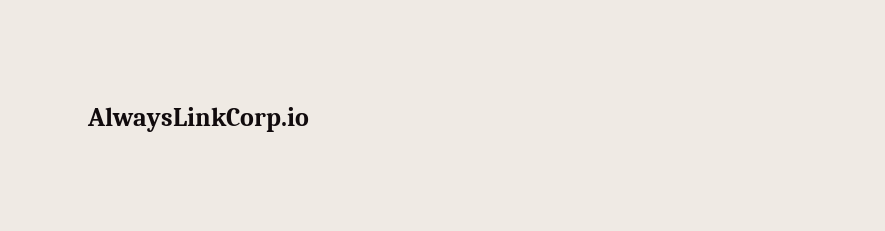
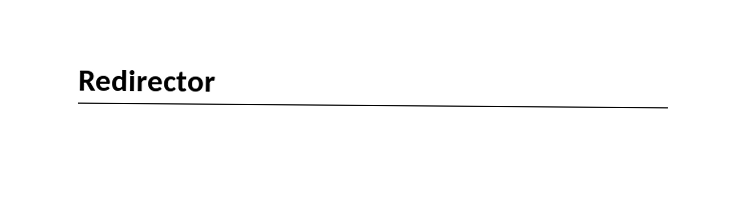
- AlwaysLinkCorp.io
+ Redirector

